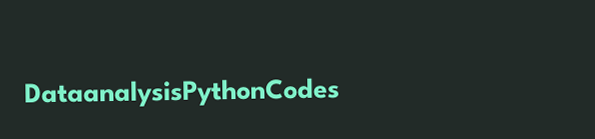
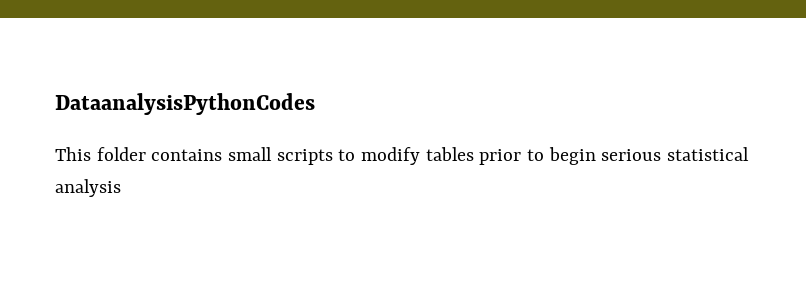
+ This folder contains small scripts to modify tables prior to begin serious statistical analysis

